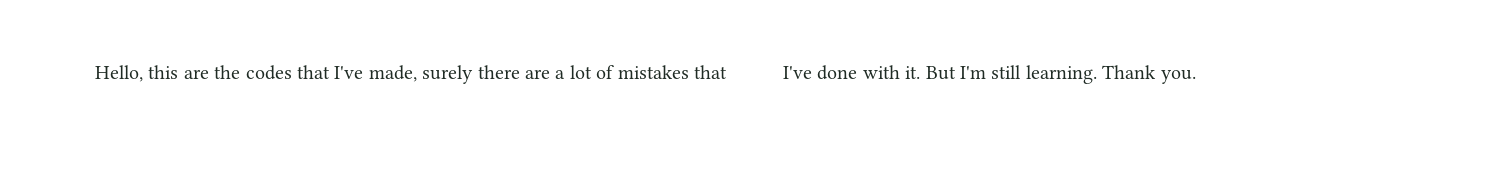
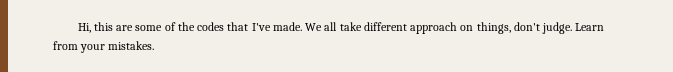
- Hello, this are the codes that I've made, surely there are a lot of mistakes that I've done with it. But I'm still learning. Thank you.
+ Hi, this are some of the codes that I've made. We all take different approach on things, don't judge. Learn from your mistakes.

